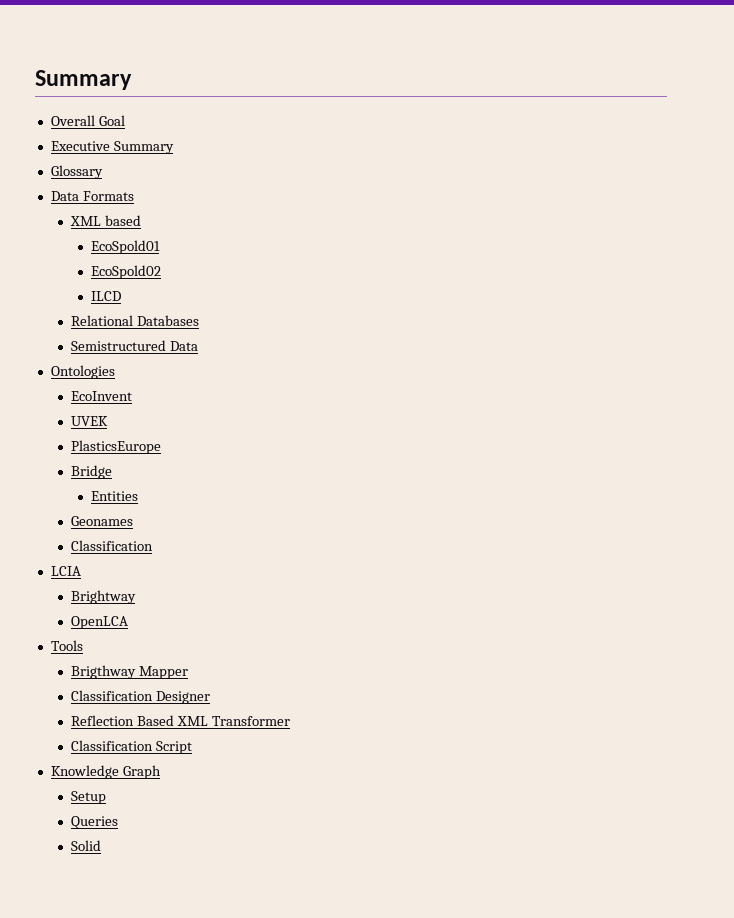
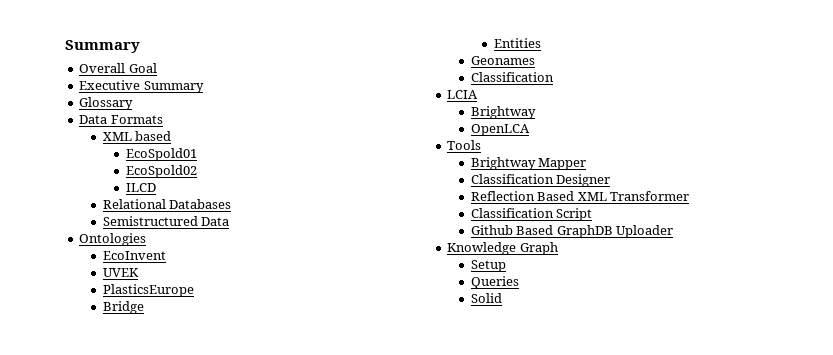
- Brigthway Mapper
+ Brightway Mapper
+ Github Based GraphDB Uploader

